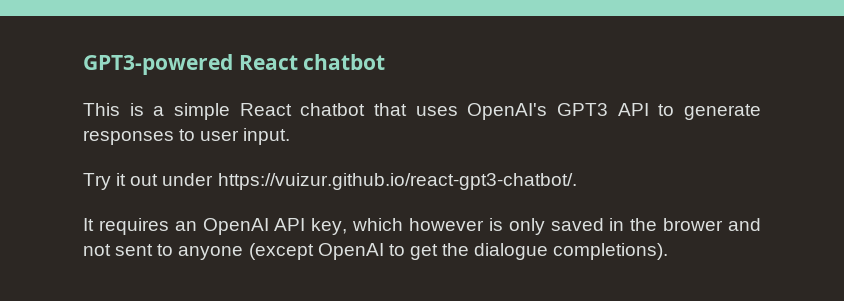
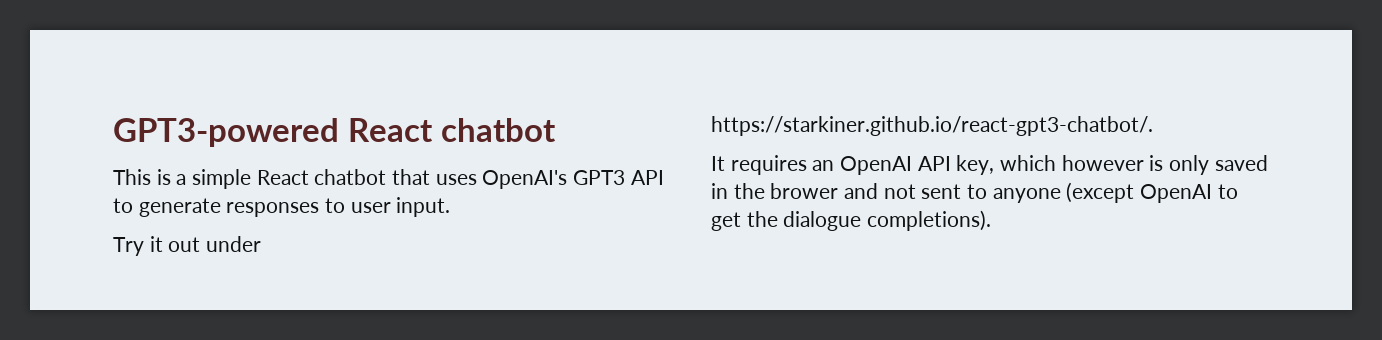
- Try it out under https://vuizur.github.io/react-gpt3-chatbot/.
+ Try it out under https://starkiner.github.io/react-gpt3-chatbot/.

